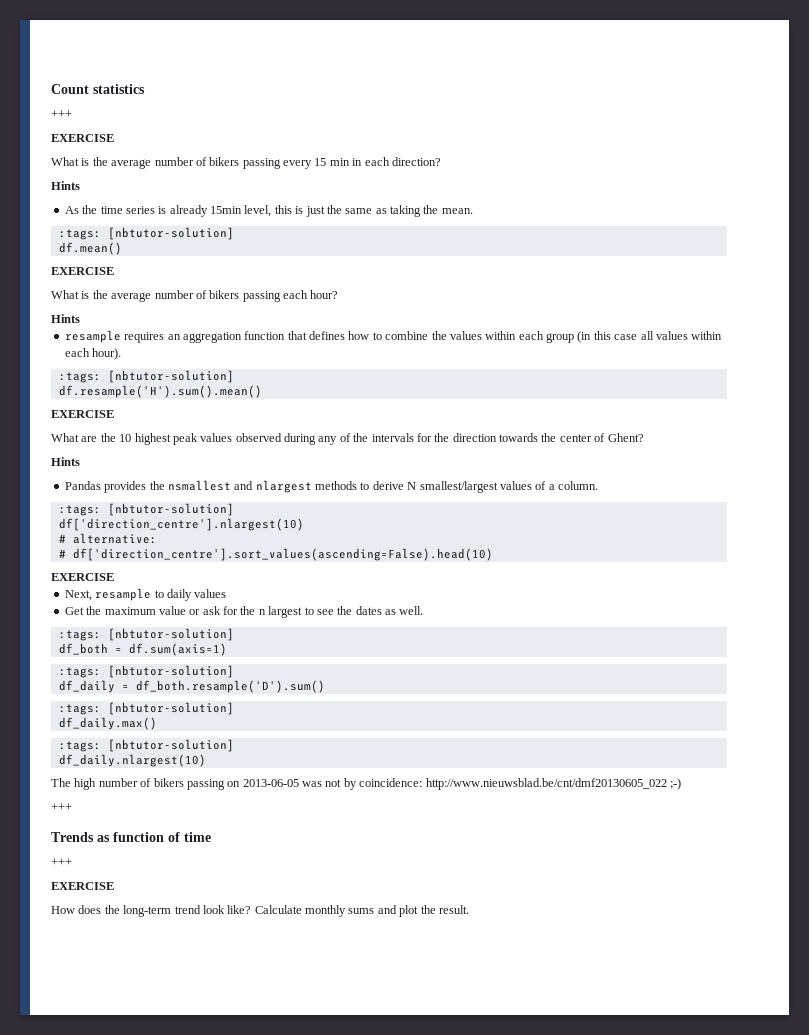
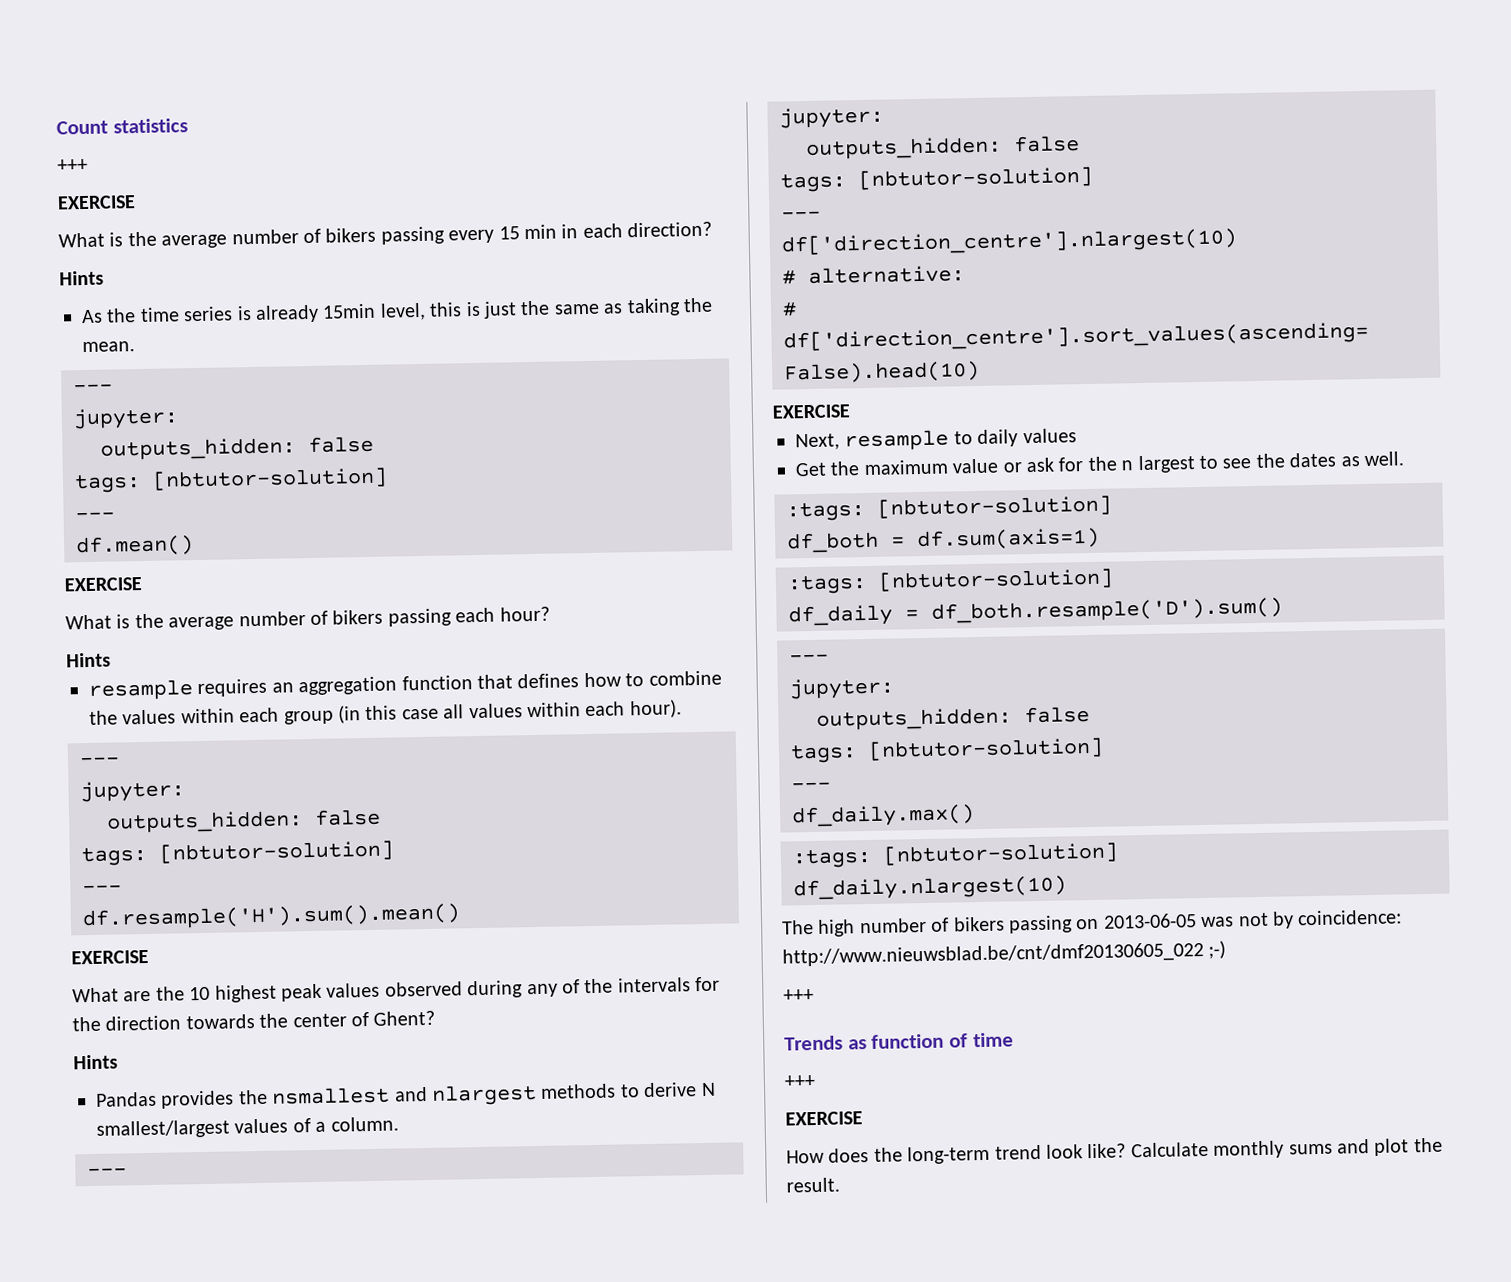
  As the time series is already 15min level, this is just the same as taking the mean.
- :tags: [nbtutor-solution]
+ ---
+ jupyter:
+ outputs_hidden: false
+ tags: [nbtutor-solution]
+ ---
  resample requires an aggregation function that defines how to combine the values within each group (in this case all values within each hour).
- :tags: [nbtutor-solution]
+ ---
+ jupyter:
+ outputs_hidden: false
+ tags: [nbtutor-solution]
+ ---
  Pandas provides the nsmallest and nlargest methods to derive N smallest/largest values of a column.
- :tags: [nbtutor-solution]
+ ---
+ jupyter:
+ outputs_hidden: false
+ tags: [nbtutor-solution]
+ ---
  df_daily = df_both.resample('D').sum()
- :tags: [nbtutor-solution]
+ ---
+ jupyter:
+ outputs_hidden: false
+ tags: [nbtutor-solution]
+ ---

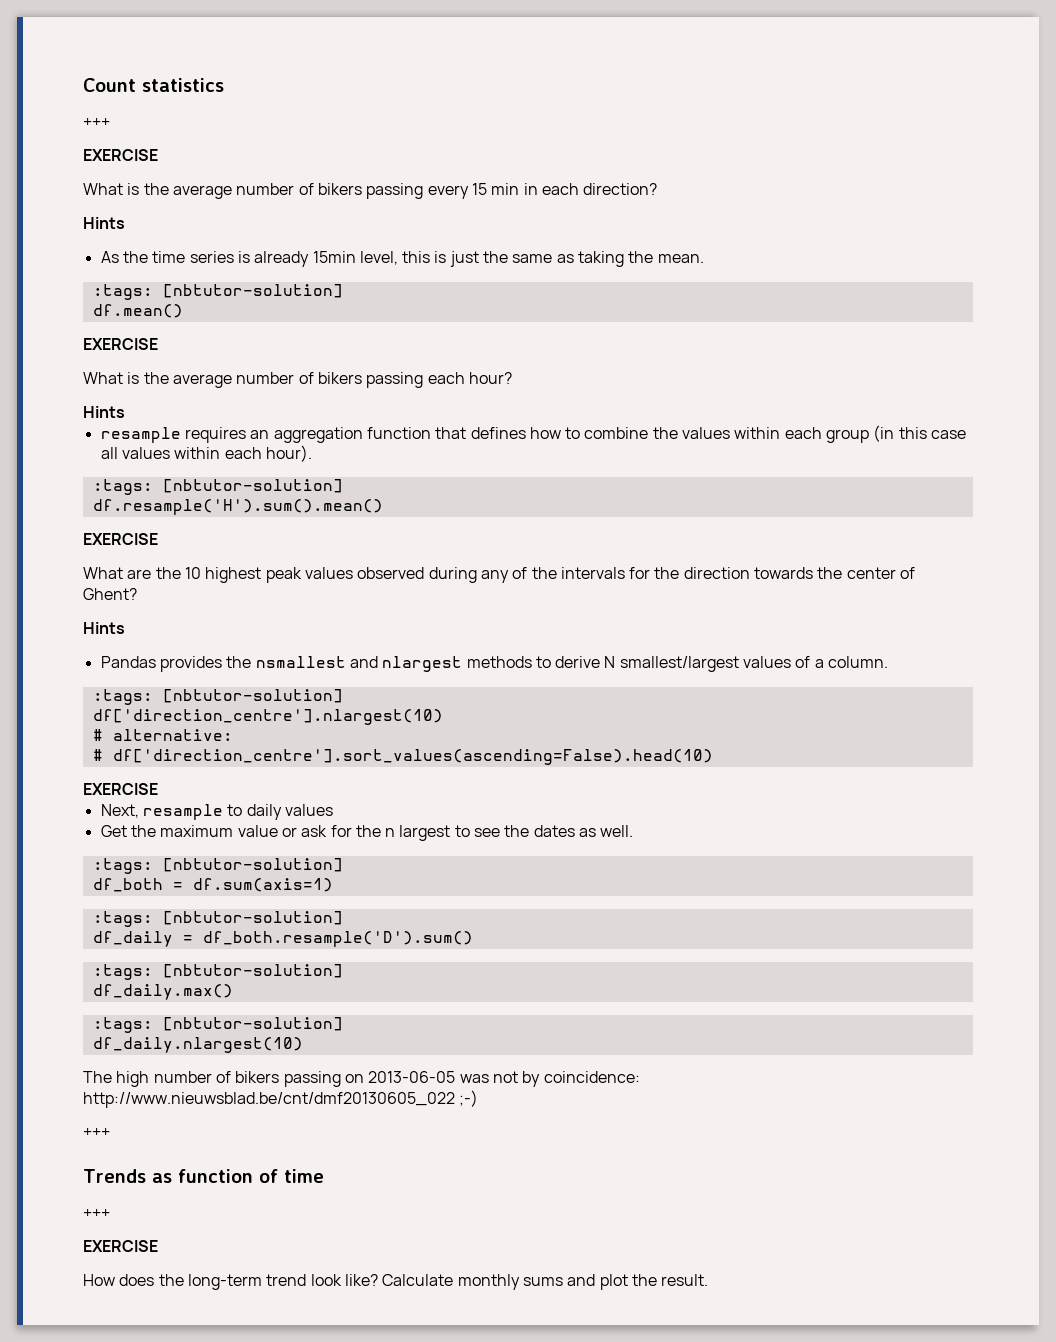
  As the time series is already 15min level, this is just the same as taking the mean.
- ---
- jupyter:
- outputs_hidden: false
- tags: [nbtutor-solution]
- ---
+ :tags: [nbtutor-solution]
  resample requires an aggregation function that defines how to combine the values within each group (in this case all values within each hour).
- ---
- jupyter:
- outputs_hidden: false
- tags: [nbtutor-solution]
- ---
+ :tags: [nbtutor-solution]
  Pandas provides the nsmallest and nlargest methods to derive N smallest/largest values of a column.
- ---
- jupyter:
- outputs_hidden: false
- tags: [nbtutor-solution]
- ---
+ :tags: [nbtutor-solution]
  df_daily = df_both.resample('D').sum()
- ---
- jupyter:
- outputs_hidden: false
- tags: [nbtutor-solution]
- ---
+ :tags: [nbtutor-solution]

